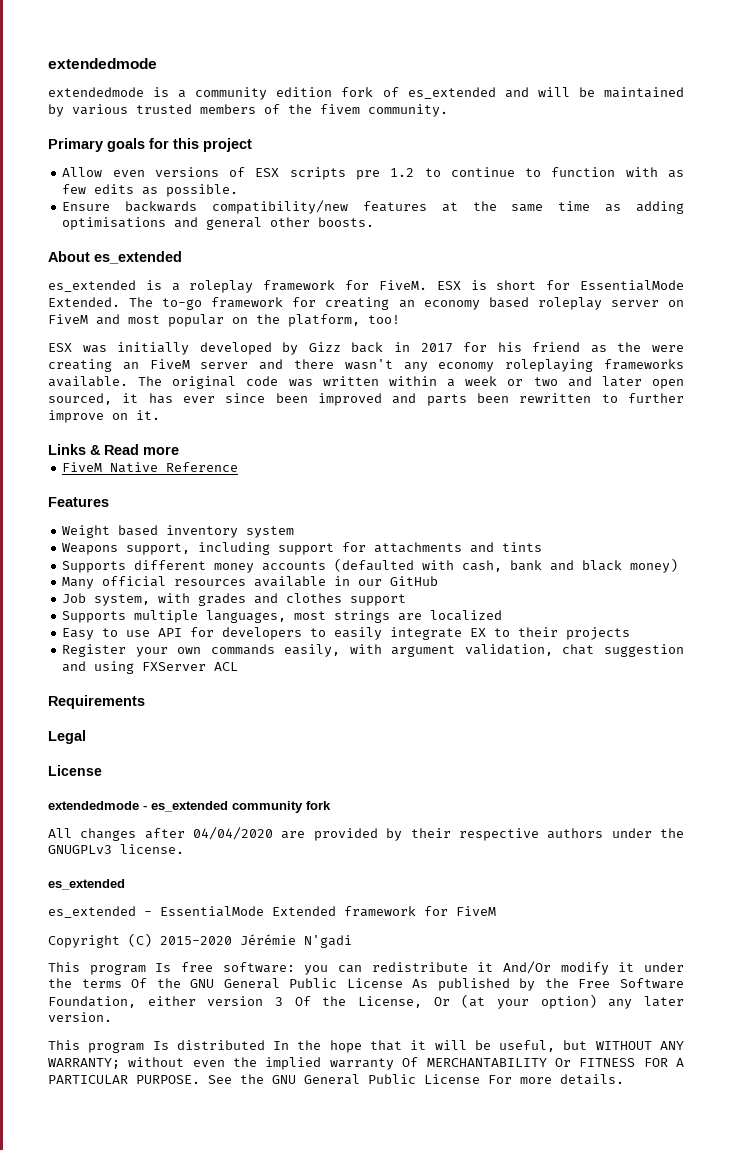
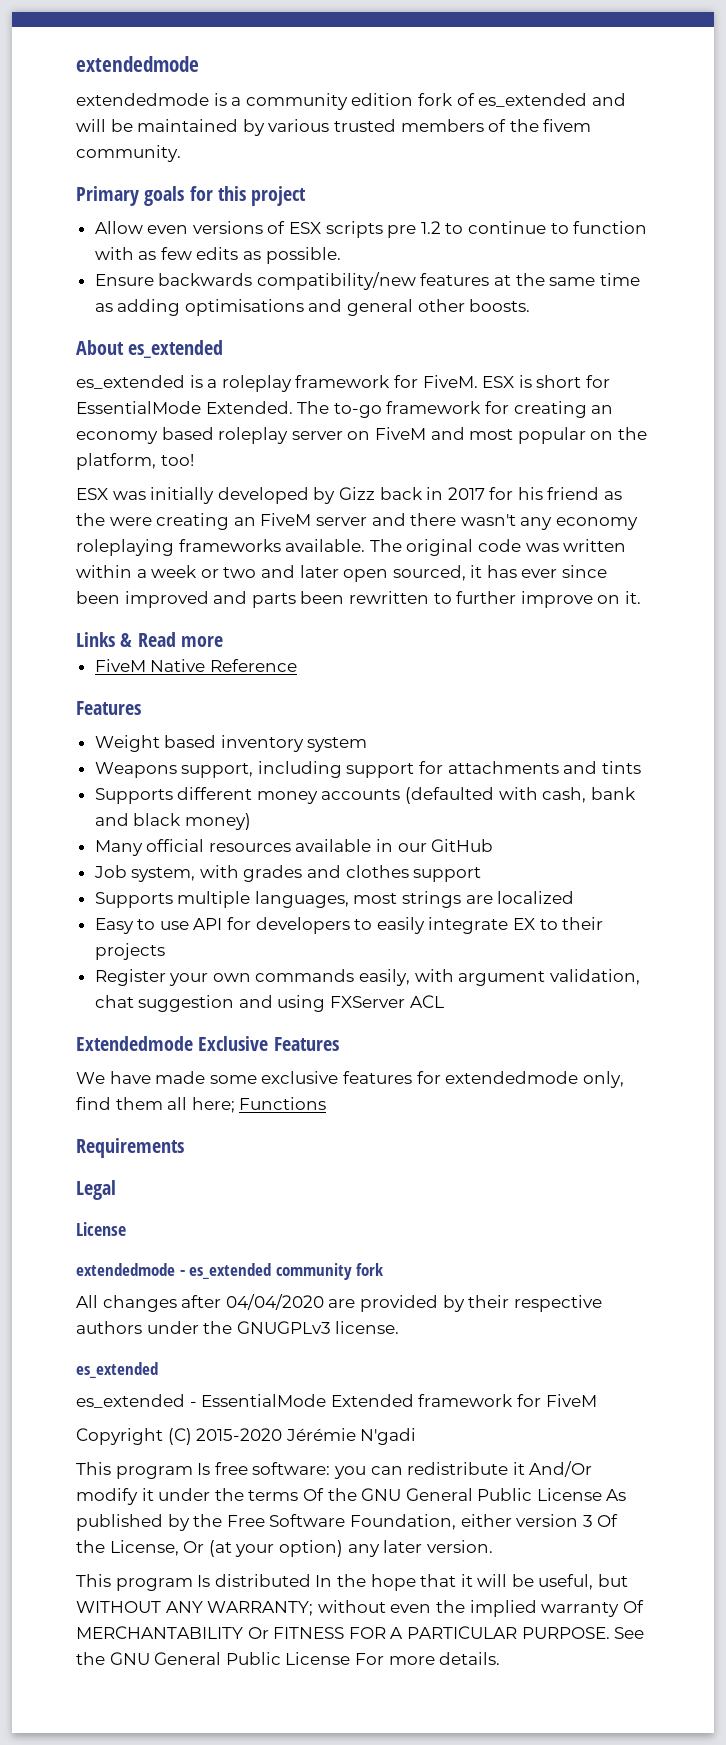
+ Extendedmode Exclusive Features
+ We have made some exclusive features for extendedmode only, find them all here; Functions

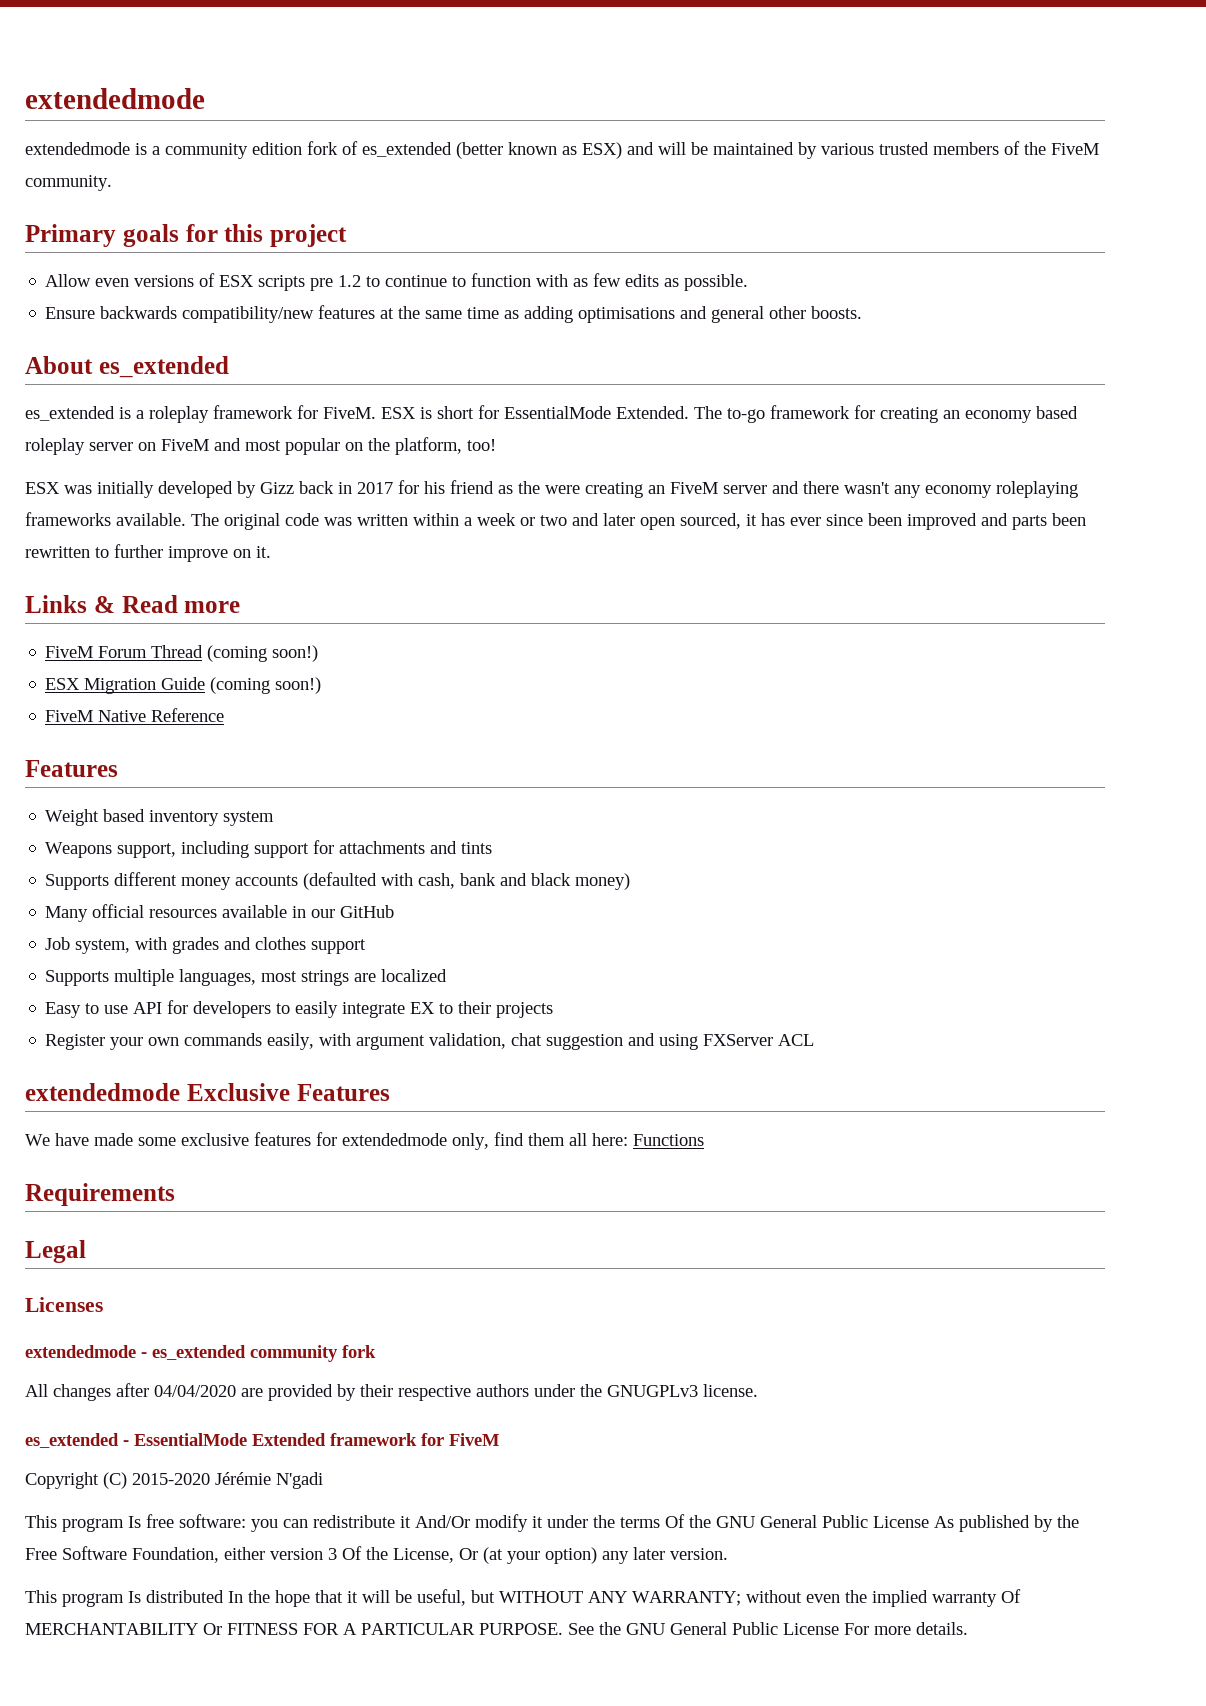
- extendedmode is a community edition fork of es_extended and will be maintained by various trusted members of the fivem community.
+ extendedmode is a community edition fork of es_extended (better known as ESX) and will be maintained by various trusted members of the FiveM community.
+ FiveM Forum Thread (coming soon!)
+ ESX Migration Guide (coming soon!)
- Extendedmode Exclusive Features
+ extendedmode Exclusive Features
- We have made some exclusive features for extendedmode only, find them all here; Functions
+ We have made some exclusive features for extendedmode only, find them all here: Functions
  Legal
- License
+ Licenses
  All changes after 04/04/2020 are provided by their respective authors under the GNUGPLv3 license.
- es_extended

